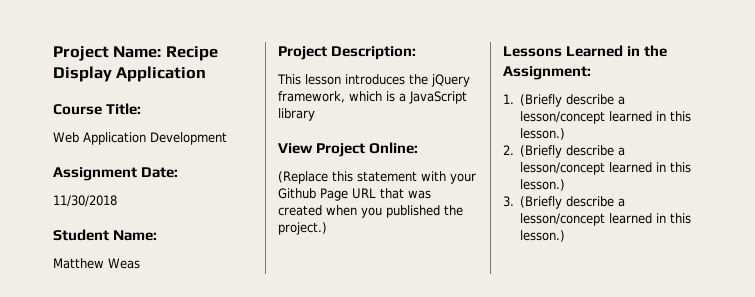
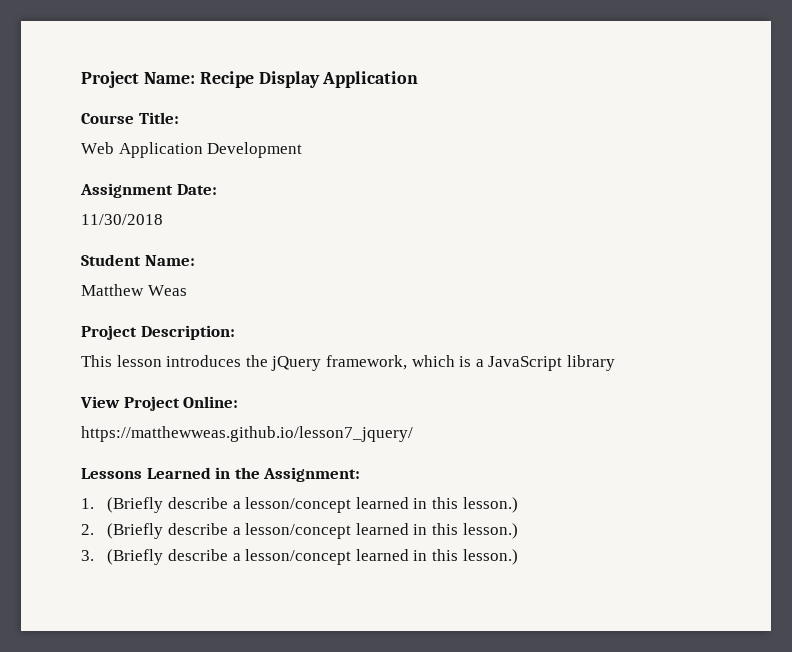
- (Replace this statement with your Github Page URL that was created when you published the project.)
+ https://matthewweas.github.io/lesson7_jquery/

